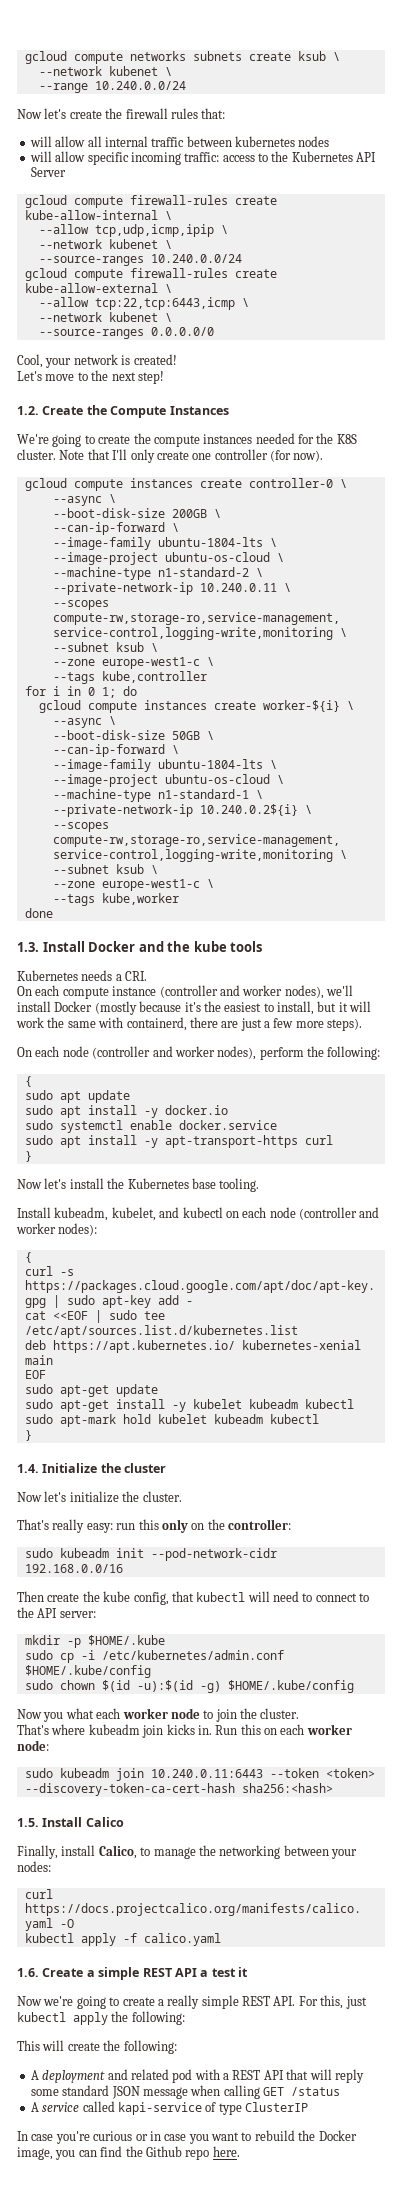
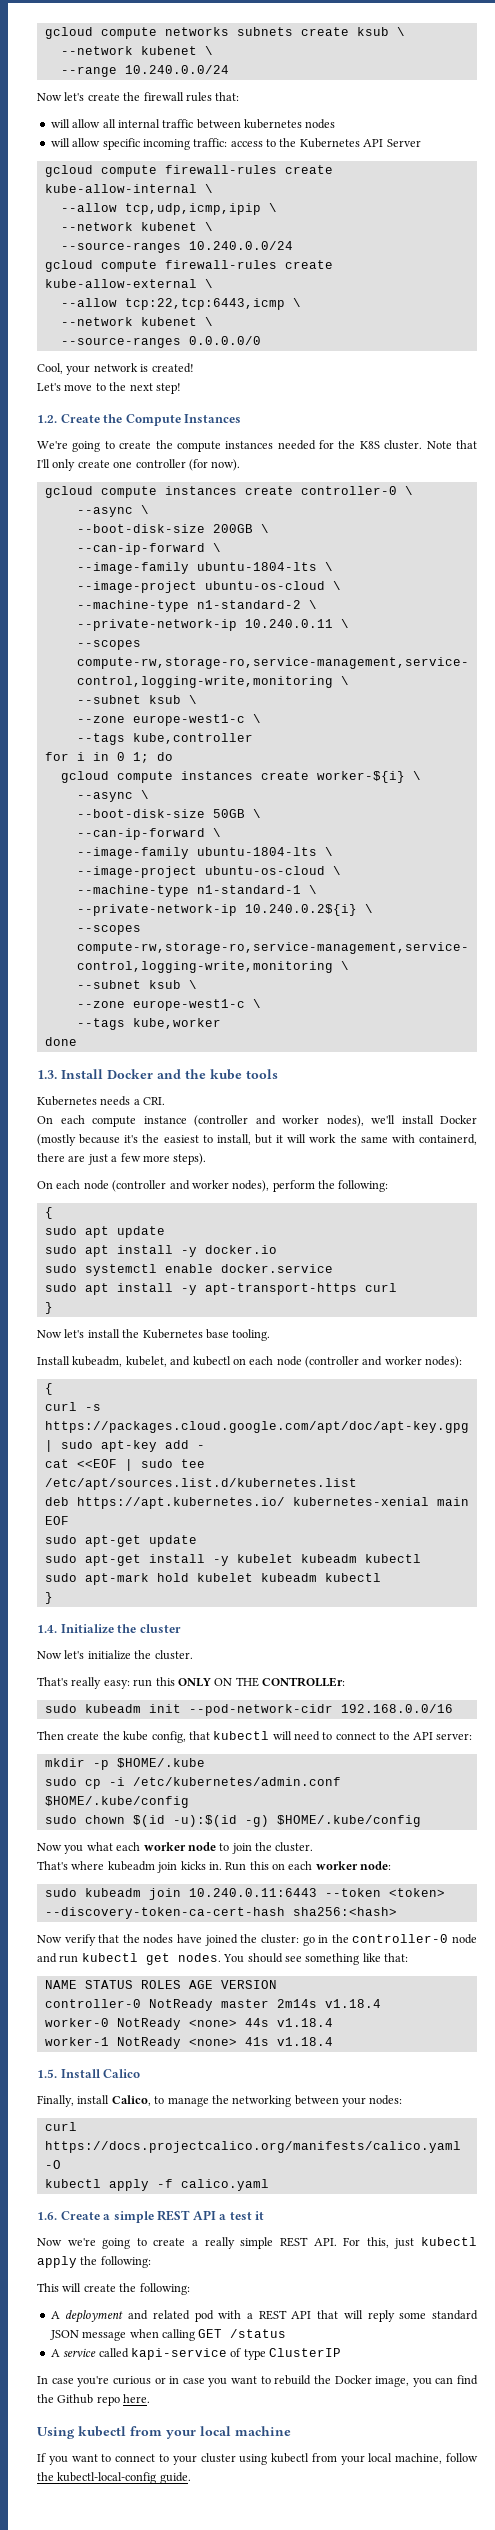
- That's really easy: run this only on the controller:
+ That's really easy: run this ONLY ON THE CONTROLLEr:
+ Now verify that the nodes have joined the cluster: go in the controller-0 node and run kubectl get nodes. You should see something like that:
+ NAME STATUS ROLES AGE VERSION
+ controller-0 NotReady master 2m14s v1.18.4
+ worker-0 NotReady <none> 44s v1.18.4
+ worker-1 NotReady <none> 41s v1.18.4
+ Using kubectl from your local machine
+ If you want to connect to your cluster using kubectl from your local machine, follow the kubectl-local-config guide.

